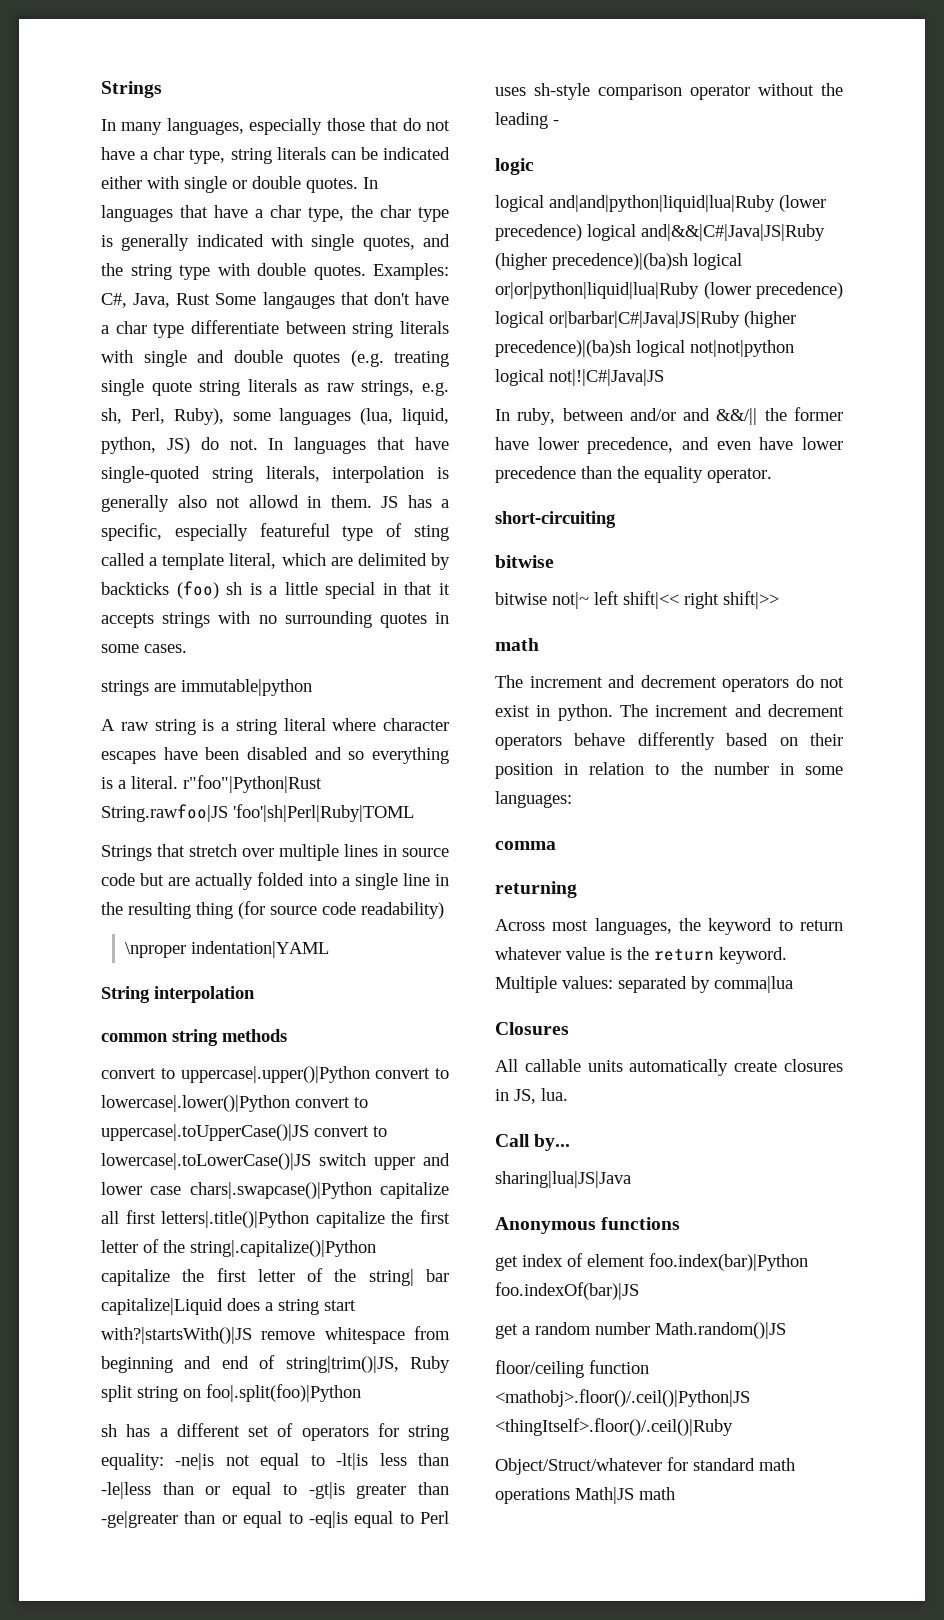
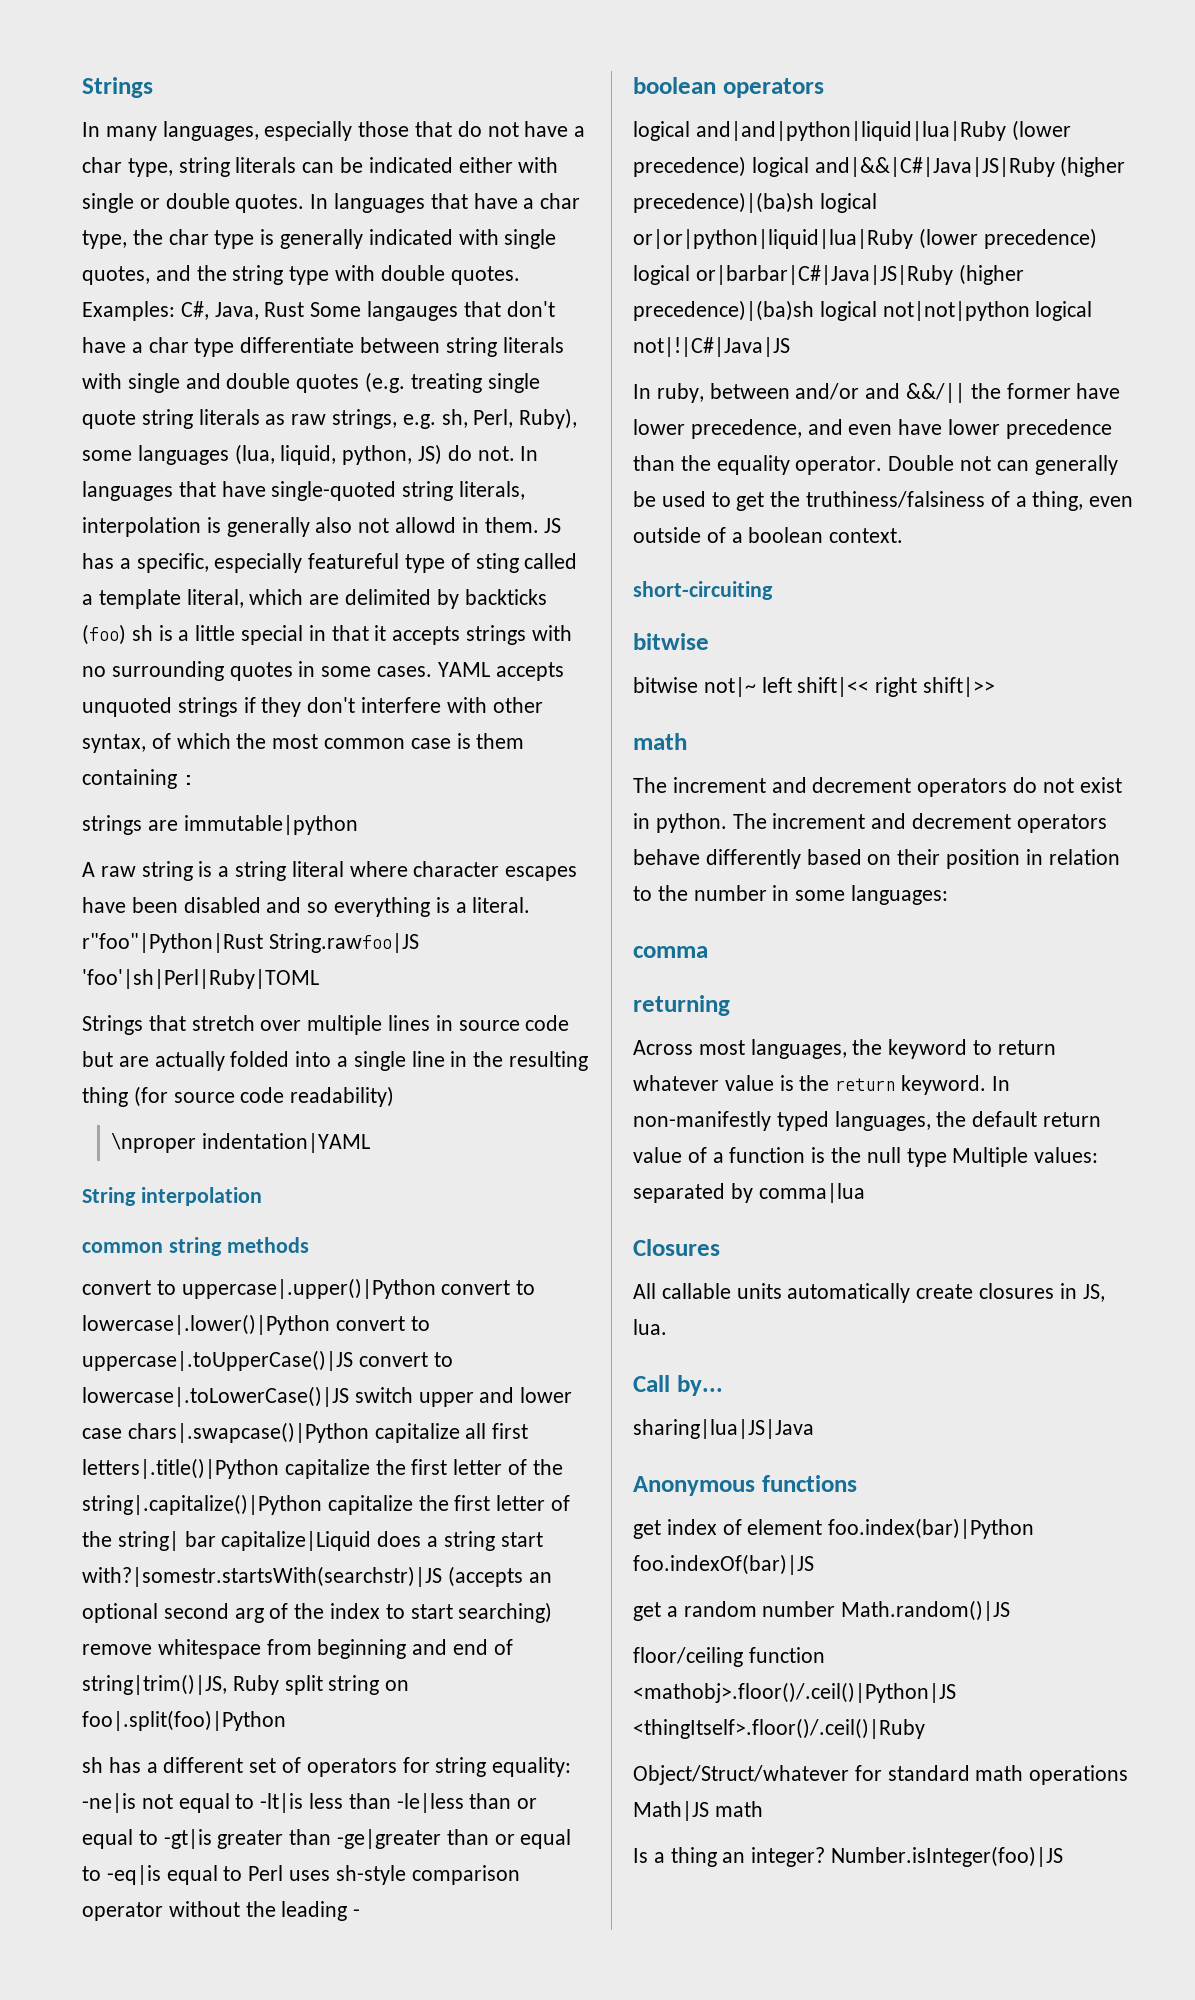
+ YAML accepts unquoted strings if they don't interfere with other syntax, of which the most common case is them containing :
- convert to uppercase|.upper()|Python convert to lowercase|.lower()|Python convert to uppercase|.toUpperCase()|JS convert to lowercase|.toLowerCase()|JS switch upper and lower case chars|.swapcase()|Python capitalize all first letters|.title()|Python capitalize the first letter of the string|.capitalize()|Python capitalize the first letter of the string| bar capitalize|Liquid does a string start with?|startsWith()|JS remove whitespace from beginning and end of string|trim()|JS, Ruby split string on foo|.split(foo)|Python
+ convert to uppercase|.upper()|Python convert to lowercase|.lower()|Python convert to uppercase|.toUpperCase()|JS convert to lowercase|.toLowerCase()|JS switch upper and lower case chars|.swapcase()|Python capitalize all first letters|.title()|Python capitalize the first letter of the string|.capitalize()|Python capitalize the first letter of the string| bar capitalize|Liquid does a string start with?|somestr.startsWith(searchstr)|JS (accepts an optional second arg of the index to start searching) remove whitespace from beginning and end of string|trim()|JS, Ruby split string on foo|.split(foo)|Python
- logic
+ boolean operators
+ Double not can generally be used to get the truthiness/falsiness of a thing, even outside of a boolean context.
- Multiple values: separated by comma|lua
+ In non-manifestly typed languages, the default return value of a function is the null type Multiple values: separated by comma|lua
+ Is a thing an integer? Number.isInteger(foo)|JS

